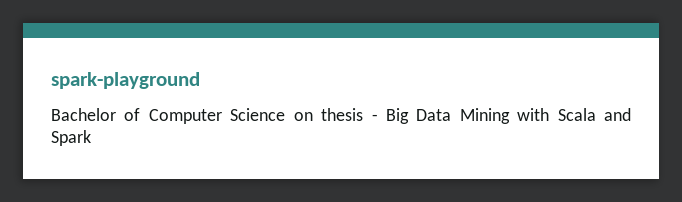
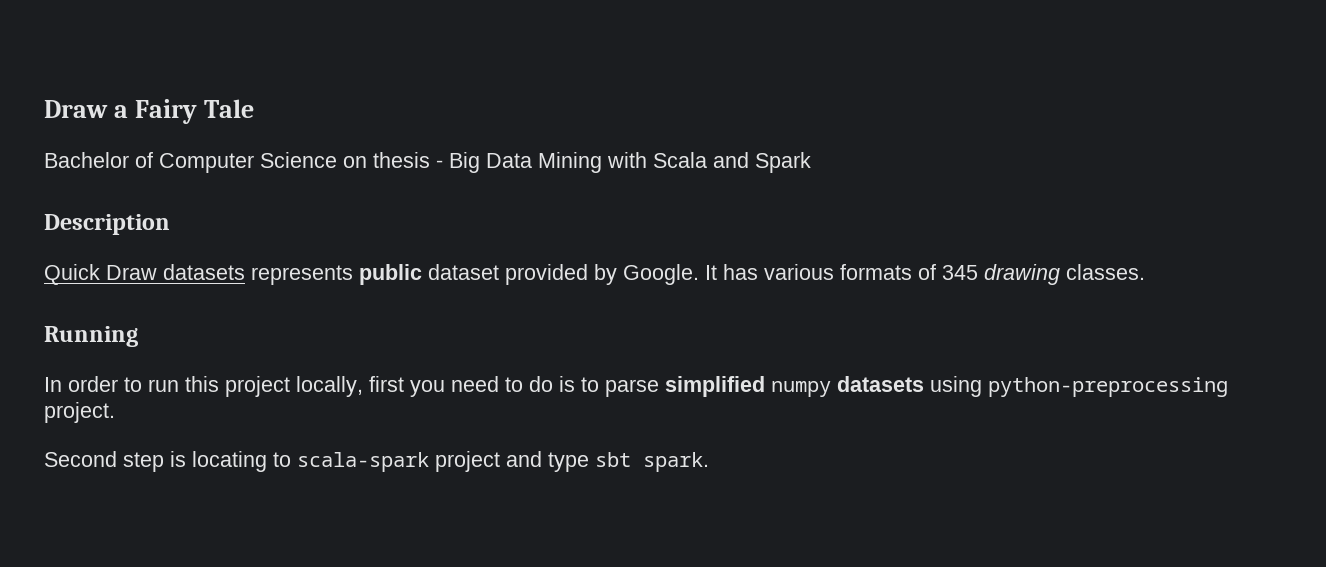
- spark-playground
+ Draw a Fairy Tale
+ Description
+ Quick Draw datasets represents public dataset provided by Google. It has various formats of 345 drawing classes.
+ Running
+ In order to run this project locally, first you need to do is to parse simplified numpy datasets using python-preprocessing project.
+ Second step is locating to scala-spark project and type sbt spark.

